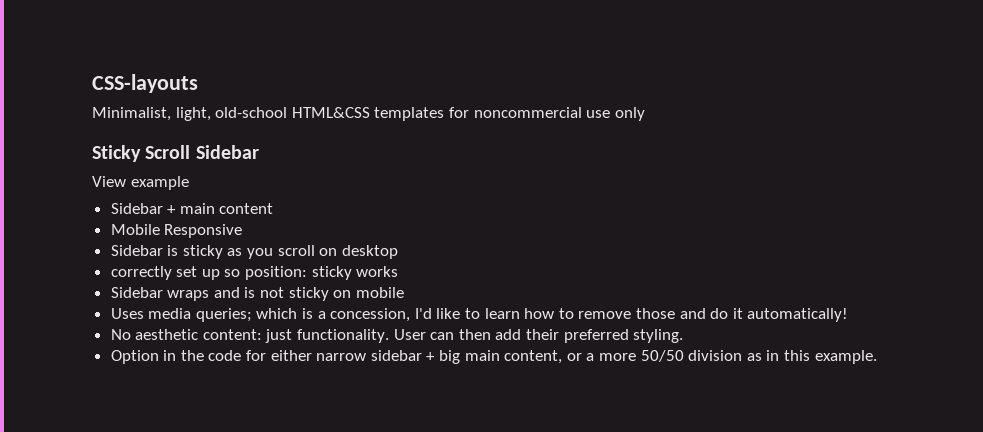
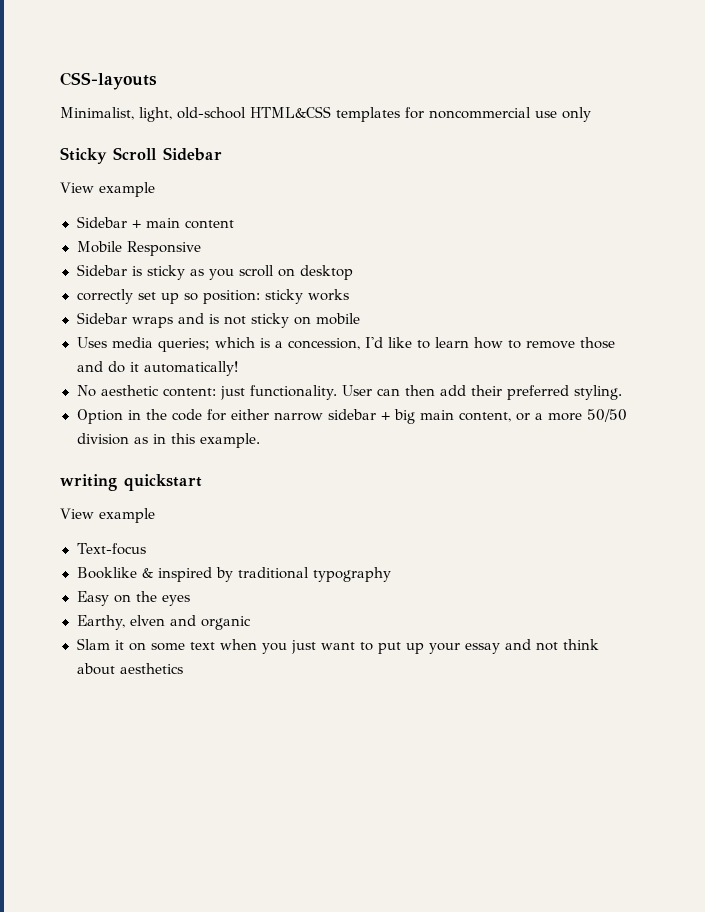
+ writing quickstart
+ View example
+ Text-focus
+ Booklike & inspired by traditional typography
+ Easy on the eyes
+ Earthy, elven and organic
+ Slam it on some text when you just want to put up your essay and not think about aesthetics

